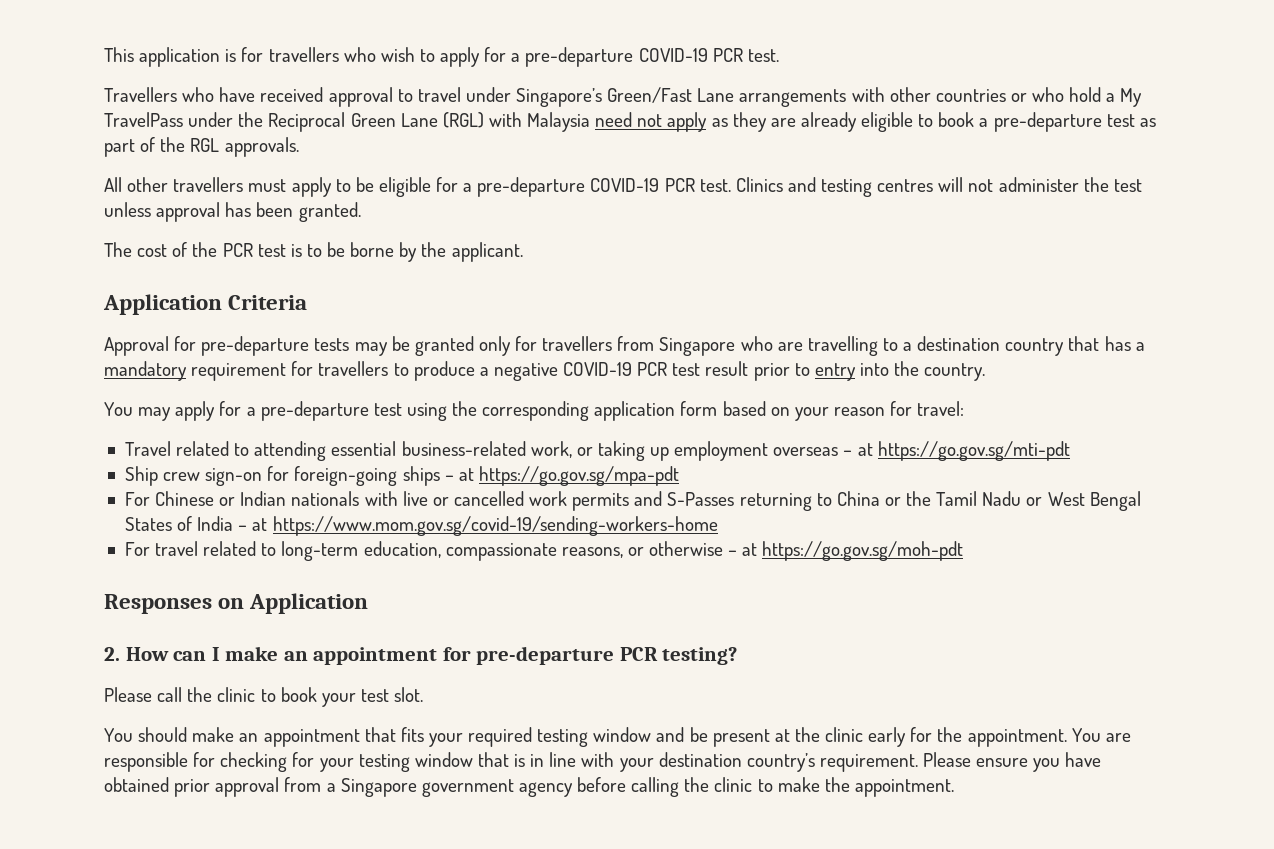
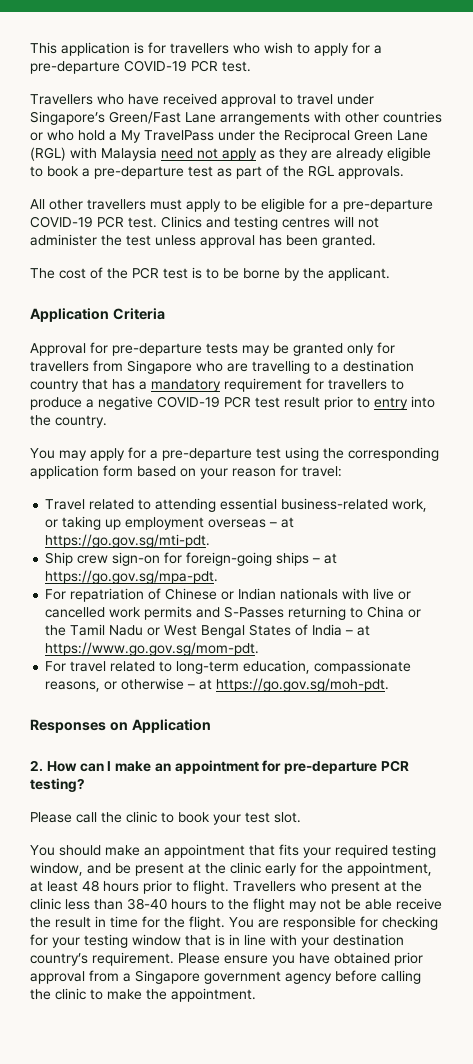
- Travel related to attending essential business-related work, or taking up employment overseas – at https://go.gov.sg/mti-pdt
+ Travel related to attending essential business-related work, or taking up employment overseas – at https://go.gov.sg/mti-pdt.
- Ship crew sign-on for foreign-going ships – at https://go.gov.sg/mpa-pdt
- For Chinese or Indian nationals with live or cancelled work permits and S-Passes returning to China or the Tamil Nadu or West Bengal States of India – at https://www.mom.gov.sg/covid-19/sending-workers-home
+ Ship crew sign-on for foreign-going ships – at https://go.gov.sg/mpa-pdt.
+ For repatriation of Chinese or Indian nationals with live or cancelled work permits and S-Passes returning to China or the Tamil Nadu or West Bengal States of India – at https://www.go.gov.sg/mom-pdt.
- For travel related to long-term education, compassionate reasons, or otherwise – at https://go.gov.sg/moh-pdt
+ For travel related to long-term education, compassionate reasons, or otherwise – at https://go.gov.sg/moh-pdt.
- You should make an appointment that fits your required testing window and be present at the clinic early for the appointment.
+ You should make an appointment that fits your required testing window, and be present at the clinic early for the appointment, at least 48 hours prior to flight. Travellers who present at the clinic less than 38-40 hours to the flight may not be able receive the result in time for the flight.

